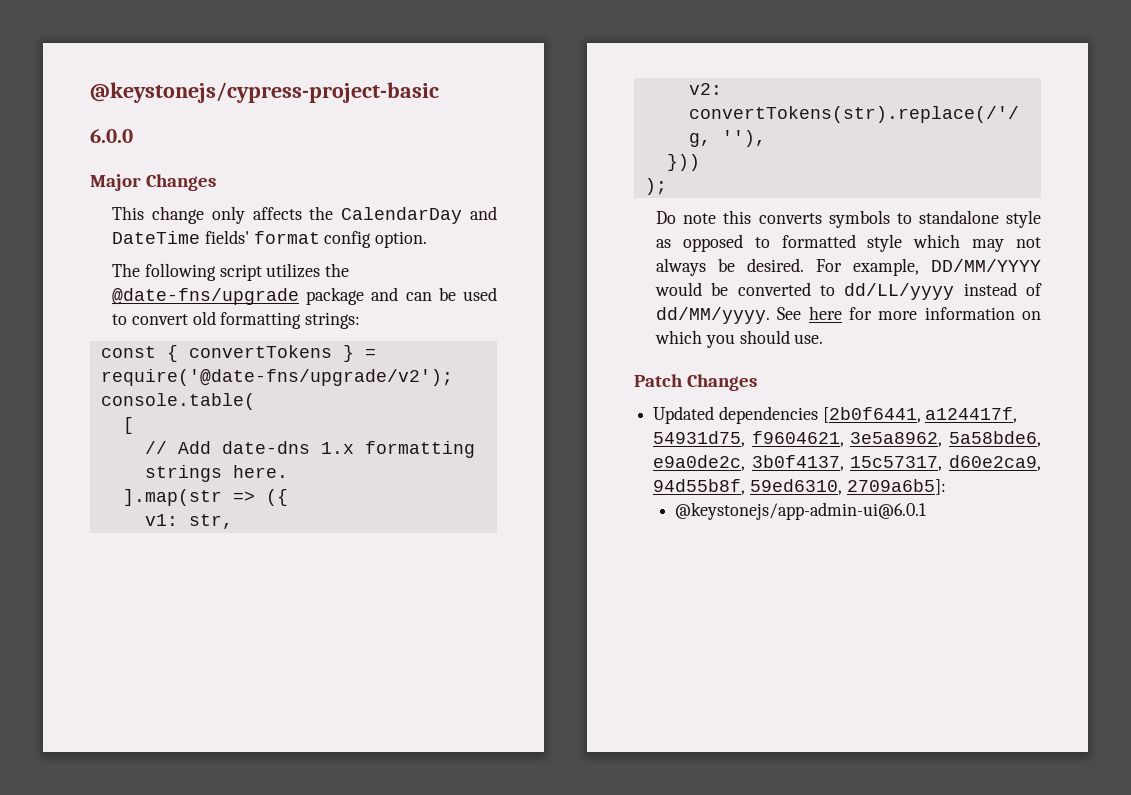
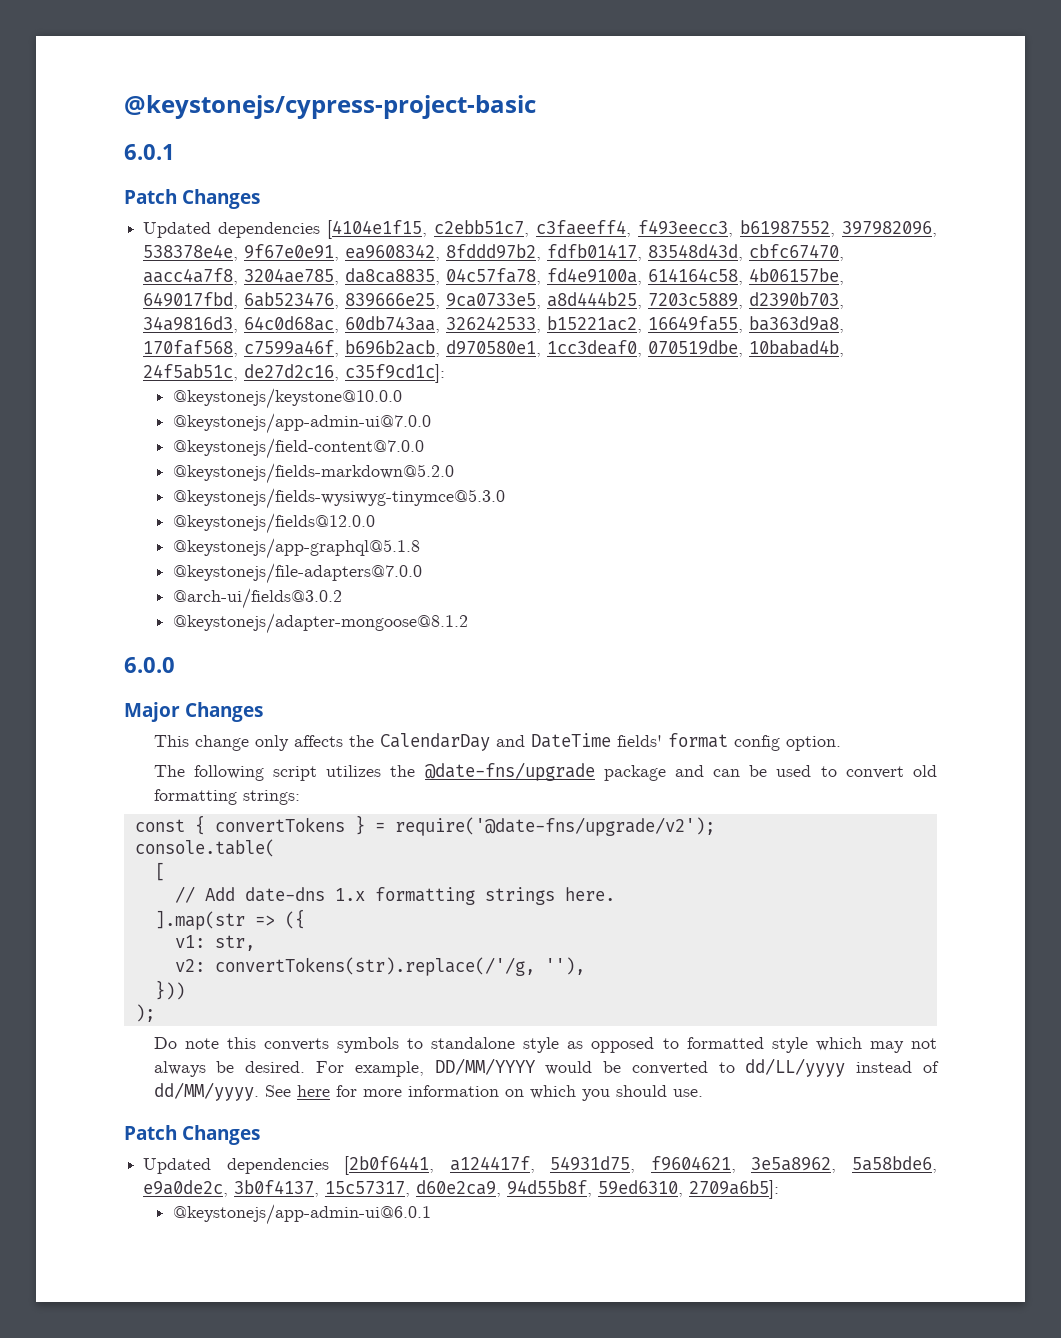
+ 6.0.1
+ Patch Changes
+ Updated dependencies [4104e1f15, c2ebb51c7, c3faeeff4, f493eecc3, b61987552, 397982096, 538378e4e, 9f67e0e91, ea9608342, 8fddd97b2, fdfb01417, 83548d43d, cbfc67470, aacc4a7f8, 3204ae785, da8ca8835, 04c57fa78, fd4e9100a, 614164c58, 4b06157be, 649017fbd, 6ab523476, 839666e25, 9ca0733e5, a8d444b25, 7203c5889, d2390b703, 34a9816d3, 64c0d68ac, 60db743aa, 326242533, b15221ac2, 16649fa55, ba363d9a8, 170faf568, c7599a46f, b696b2acb, d970580e1, 1cc3deaf0, 070519dbe, 10babad4b, 24f5ab51c, de27d2c16, c35f9cd1c]:
+ @keystonejs/keystone@10.0.0
+ @keystonejs/app-admin-ui@7.0.0
+ @keystonejs/field-content@7.0.0
+ @keystonejs/fields-markdown@5.2.0
+ @keystonejs/fields-wysiwyg-tinymce@5.3.0
+ @keystonejs/fields@12.0.0
+ @keystonejs/app-graphql@5.1.8
+ @keystonejs/file-adapters@7.0.0
+ @arch-ui/fields@3.0.2
+ @keystonejs/adapter-mongoose@8.1.2

